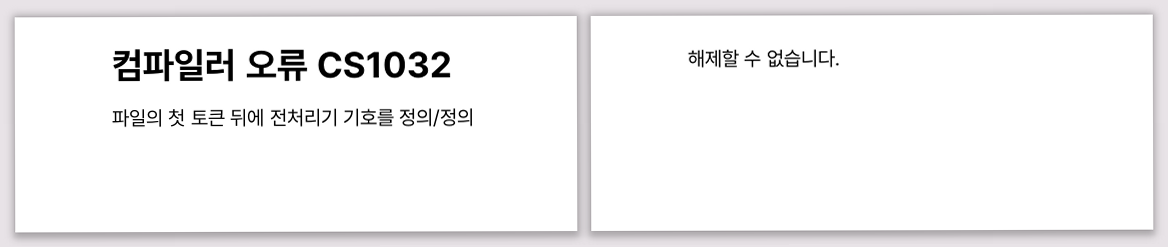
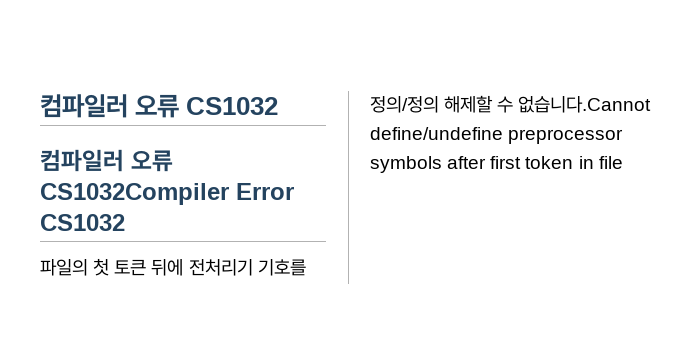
+ 컴파일러 오류 CS1032Compiler Error CS1032
- 파일의 첫 토큰 뒤에 전처리기 기호를 정의/정의 해제할 수 없습니다.
+ 파일의 첫 토큰 뒤에 전처리기 기호를 정의/정의 해제할 수 없습니다.Cannot define/undefine preprocessor symbols after first token in file

